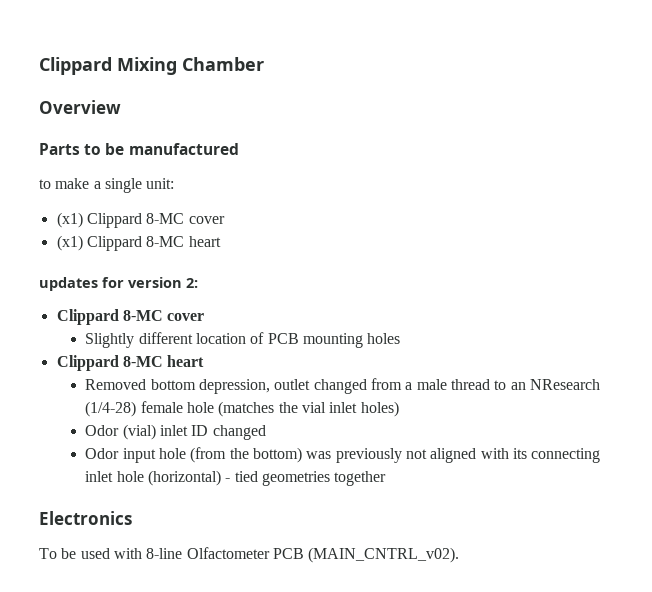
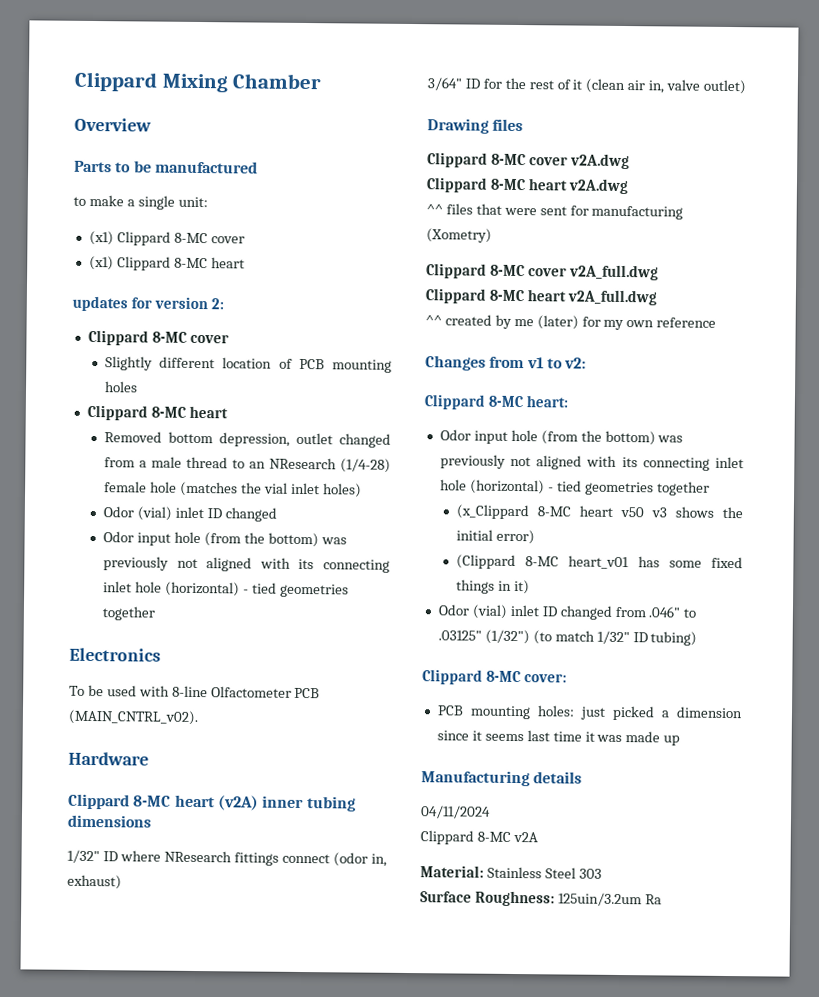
+ Hardware
+ Clippard 8-MC heart (v2A) inner tubing dimensions
+ 1/32" ID where NResearch fittings connect (odor in, exhaust)
+ 3/64" ID for the rest of it (clean air in, valve outlet)
+ Drawing files
+ Clippard 8-MC cover v2A.dwg
+ Clippard 8-MC heart v2A.dwg
+ ^^ files that were sent for manufacturing (Xometry)
+ Clippard 8-MC cover v2A_full.dwg
+ Clippard 8-MC heart v2A_full.dwg
+ ^^ created by me (later) for my own reference
+ Changes from v1 to v2:
+ Clippard 8-MC heart:
+ Odor input hole (from the bottom) was previously not aligned with its connecting inlet hole (horizontal) - tied geometries together
+ (x_Clippard 8-MC heart v50 v3 shows the initial error)
+ (Clippard 8-MC heart_v01 has some fixed things in it)
+ Odor (vial) inlet ID changed from .046" to .03125" (1/32") (to match 1/32" ID tubing)
+ Clippard 8-MC cover:
+ PCB mounting holes: just picked a dimension since it seems last time it was made up
+ Manufacturing details
+ 04/11/2024
+ Clippard 8-MC v2A
+ Material: Stainless Steel 303
+ Surface Roughness: 125uin/3.2um Ra

